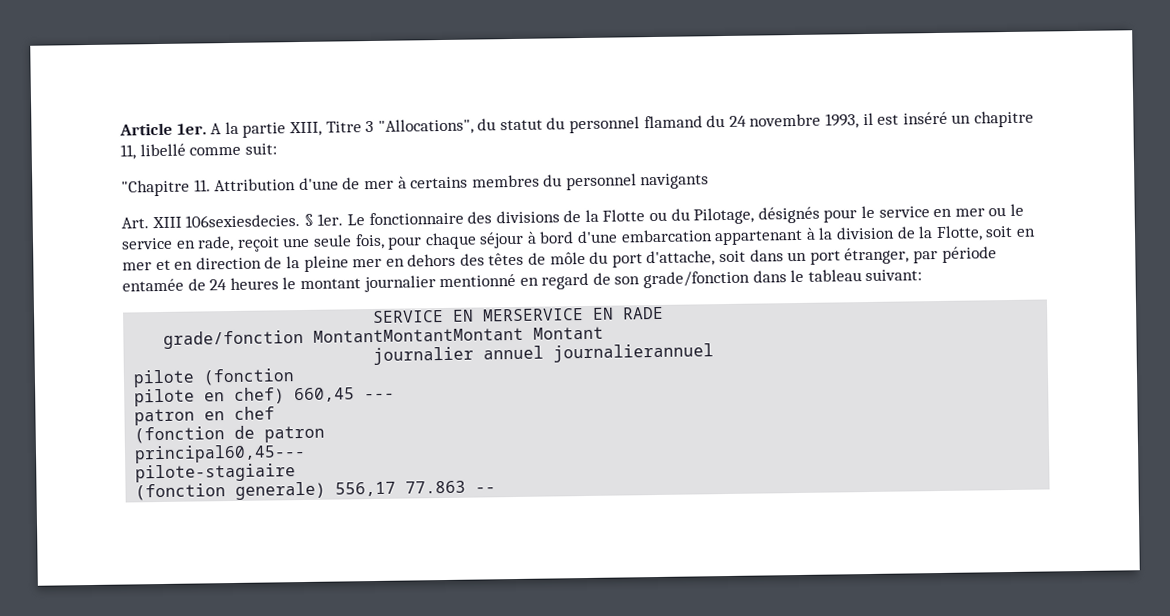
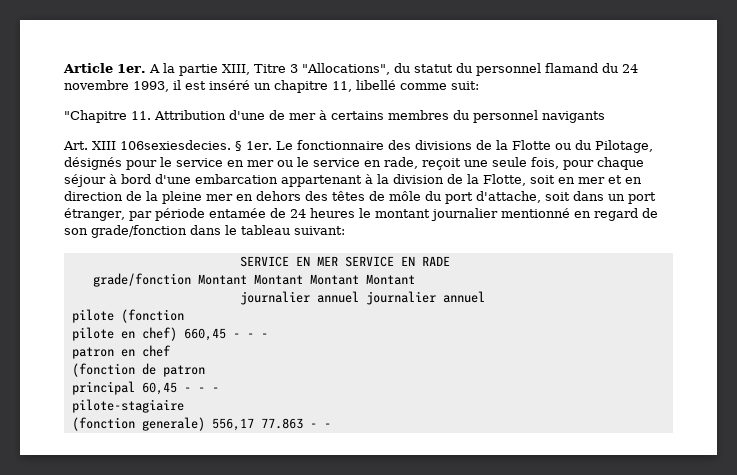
- SERVICE EN MERSERVICE EN RADE
+ SERVICE EN MER SERVICE EN RADE
- grade/fonction MontantMontantMontant Montant
+ grade/fonction Montant Montant Montant Montant
- journalier annuel journalierannuel
+ journalier annuel journalier annuel
- pilote en chef) 660,45 ---
+ pilote en chef) 660,45 - - -
- principal60,45---
+ principal 60,45 - - -
- (fonction generale) 556,17 77.863 --
+ (fonction generale) 556,17 77.863 - -

